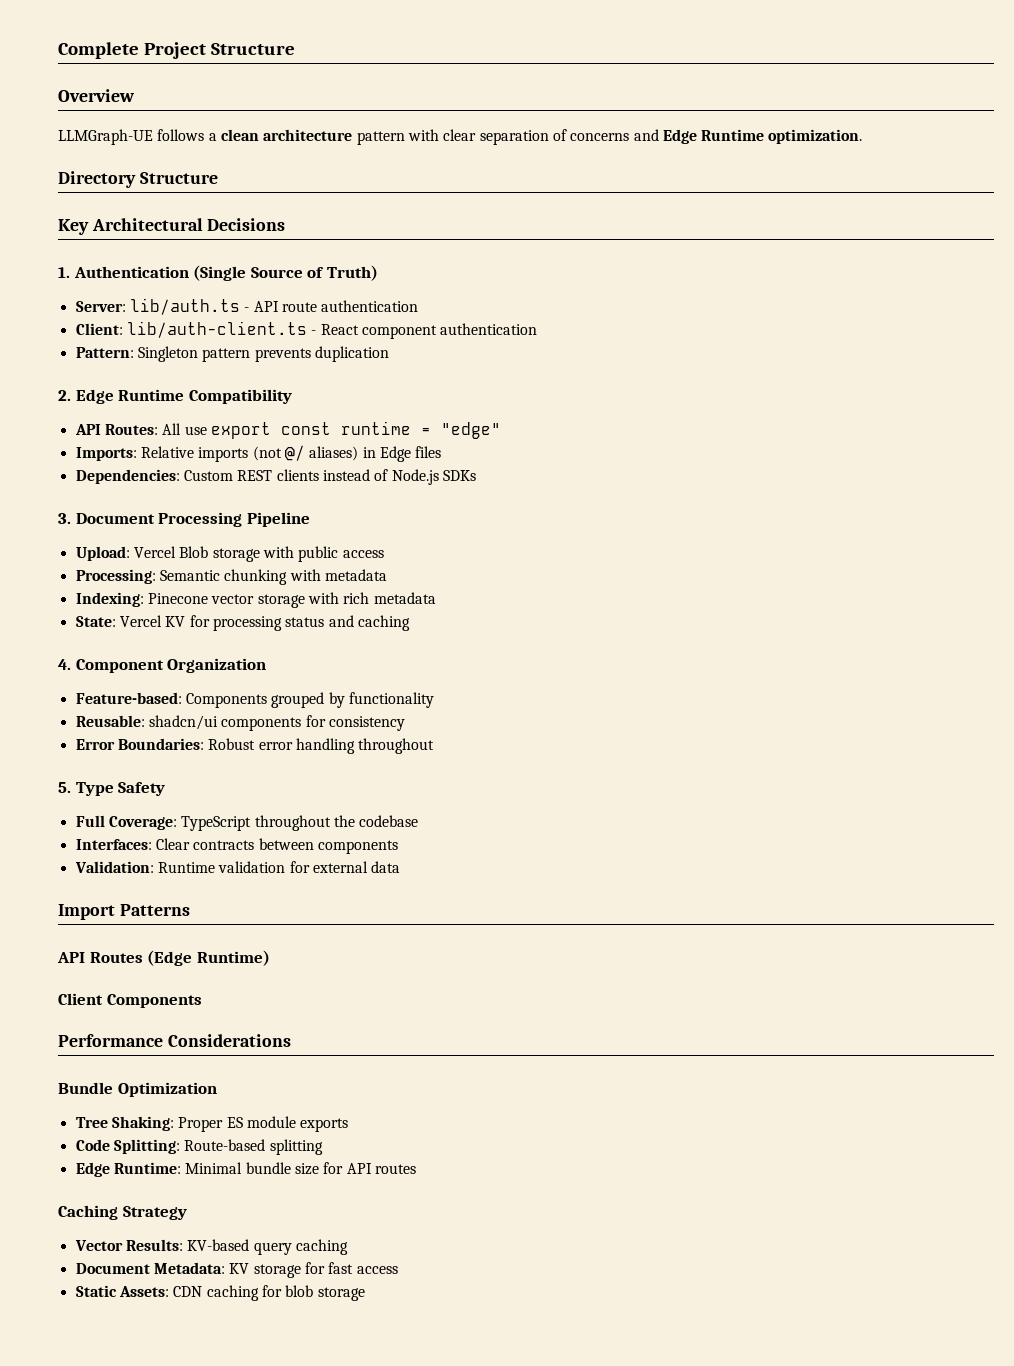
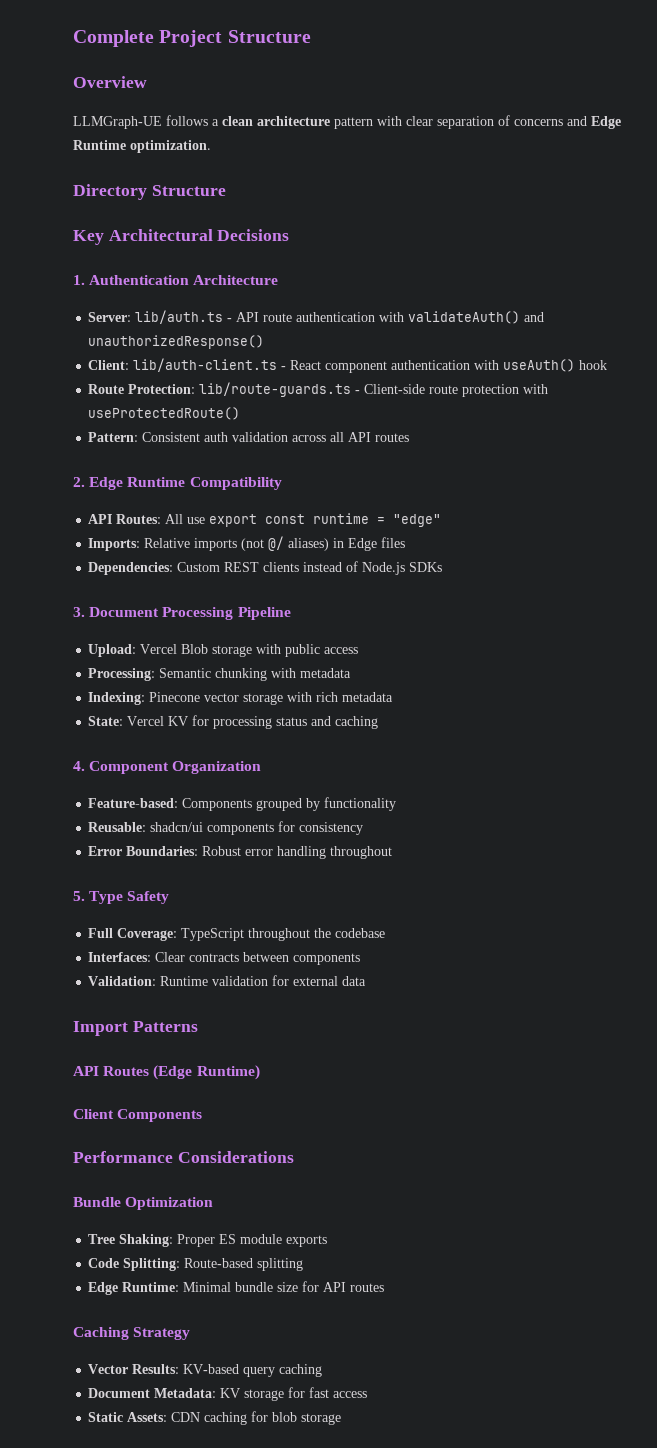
- 1. Authentication (Single Source of Truth)
+ 1. Authentication Architecture
- Server: lib/auth.ts - API route authentication
+ Server: lib/auth.ts - API route authentication with validateAuth() and unauthorizedResponse()
- Client: lib/auth-client.ts - React component authentication
- Pattern: Singleton pattern prevents duplication
+ Client: lib/auth-client.ts - React component authentication with useAuth() hook
+ Route Protection: lib/route-guards.ts - Client-side route protection with useProtectedRoute()
+ Pattern: Consistent auth validation across all API routes

